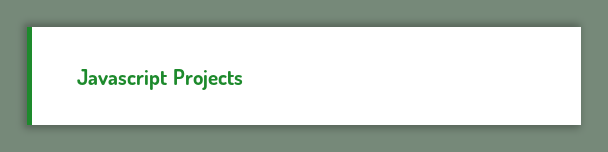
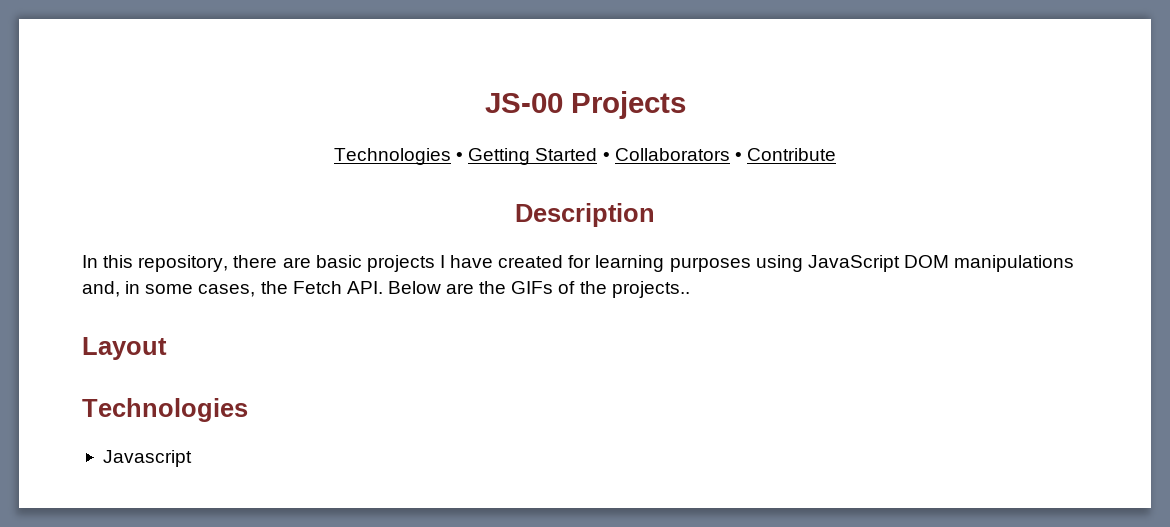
- Javascript Projects
+ JS-00 Projects
+ Technologies • Getting Started • Collaborators • Contribute
+ Description
+ In this repository, there are basic projects I have created for learning purposes using JavaScript DOM manipulations and, in some cases, the Fetch API. Below are the GIFs of the projects..
+ Layout
+ Technologies
+ Javascript

